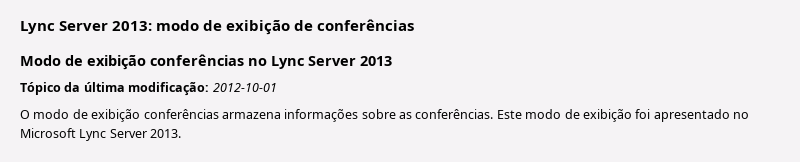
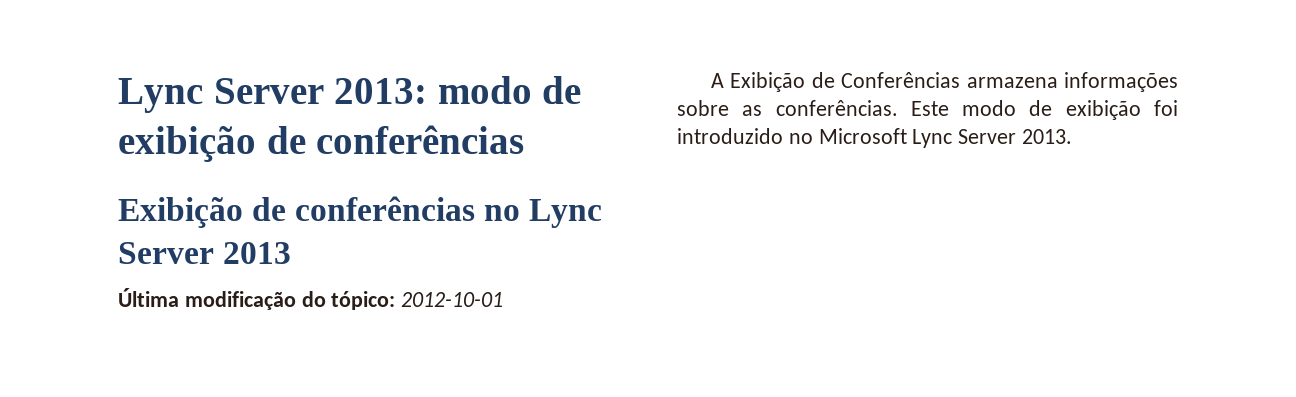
- Modo de exibição conferências no Lync Server 2013
+ Exibição de conferências no Lync Server 2013
- Tópico da última modificação: 2012-10-01
- O modo de exibição conferências armazena informações sobre as conferências.
+ Última modificação do tópico: 2012-10-01
+ A Exibição de Conferências armazena informações sobre as conferências.
- Este modo de exibição foi apresentado no Microsoft Lync Server 2013.
+ Este modo de exibição foi introduzido no Microsoft Lync Server 2013.

